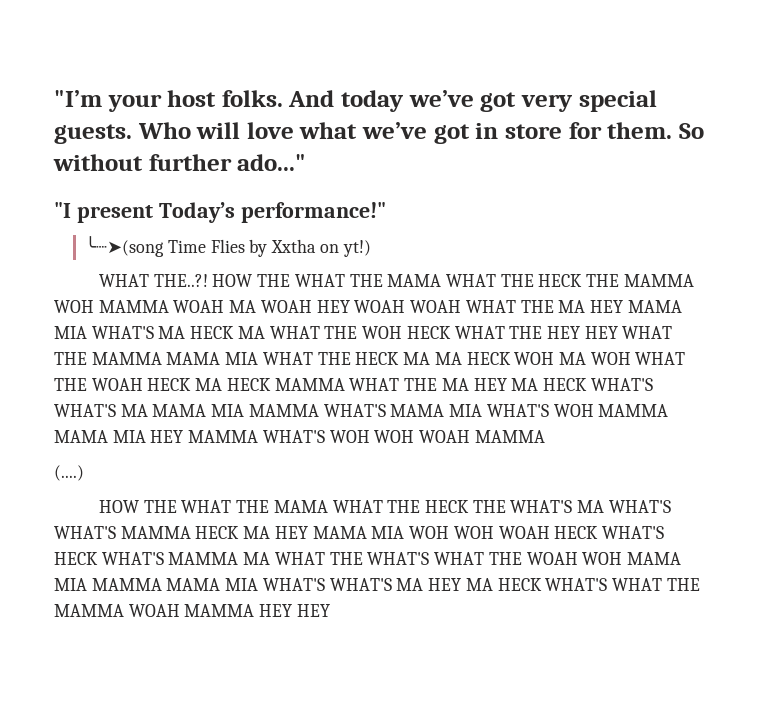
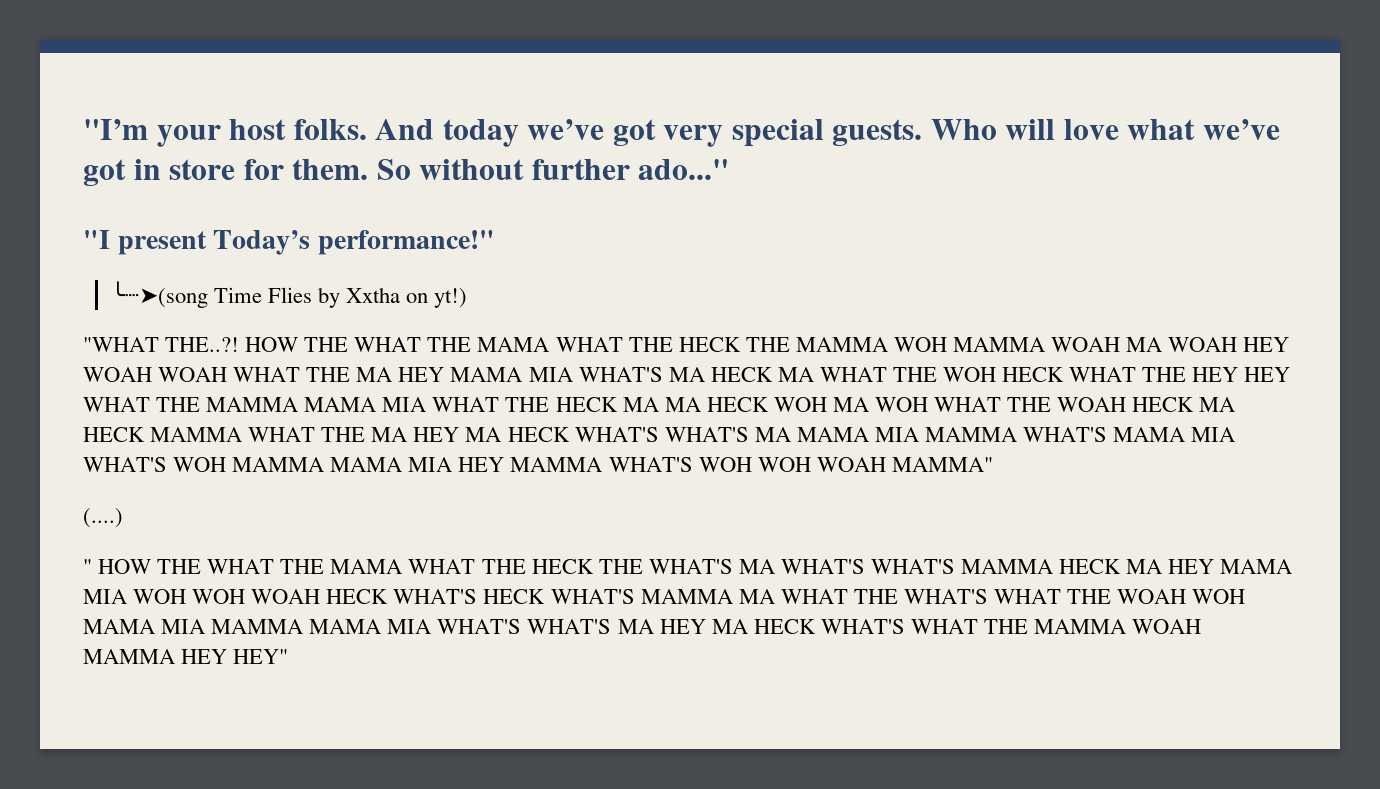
- WHAT THE..?!
+ "WHAT THE..?!
- HOW THE WHAT THE MAMA WHAT THE HECK THE MAMMA WOH MAMMA WOAH MA WOAH HEY WOAH WOAH WHAT THE MA HEY MAMA MIA WHAT'S MA HECK MA WHAT THE WOH HECK WHAT THE HEY HEY WHAT THE MAMMA MAMA MIA WHAT THE HECK MA MA HECK WOH MA WOH WHAT THE WOAH HECK MA HECK MAMMA WHAT THE MA HEY MA HECK WHAT'S WHAT'S MA MAMA MIA MAMMA WHAT'S MAMA MIA WHAT'S WOH MAMMA MAMA MIA HEY MAMMA WHAT'S WOH WOH WOAH MAMMA
+ HOW THE WHAT THE MAMA WHAT THE HECK THE MAMMA WOH MAMMA WOAH MA WOAH HEY WOAH WOAH WHAT THE MA HEY MAMA MIA WHAT'S MA HECK MA WHAT THE WOH HECK WHAT THE HEY HEY WHAT THE MAMMA MAMA MIA WHAT THE HECK MA MA HECK WOH MA WOH WHAT THE WOAH HECK MA HECK MAMMA WHAT THE MA HEY MA HECK WHAT'S WHAT'S MA MAMA MIA MAMMA WHAT'S MAMA MIA WHAT'S WOH MAMMA MAMA MIA HEY MAMMA WHAT'S WOH WOH WOAH MAMMA"
- HOW THE WHAT THE MAMA WHAT THE HECK THE WHAT'S MA WHAT'S WHAT'S MAMMA HECK MA HEY MAMA MIA WOH WOH WOAH HECK WHAT'S HECK WHAT'S MAMMA MA WHAT THE WHAT'S WHAT THE WOAH WOH MAMA MIA MAMMA MAMA MIA WHAT'S WHAT'S MA HEY MA HECK WHAT'S WHAT THE MAMMA WOAH MAMMA HEY HEY
+ " HOW THE WHAT THE MAMA WHAT THE HECK THE WHAT'S MA WHAT'S WHAT'S MAMMA HECK MA HEY MAMA MIA WOH WOH WOAH HECK WHAT'S HECK WHAT'S MAMMA MA WHAT THE WHAT'S WHAT THE WOAH WOH MAMA MIA MAMMA MAMA MIA WHAT'S WHAT'S MA HEY MA HECK WHAT'S WHAT THE MAMMA WOAH MAMMA HEY HEY"

